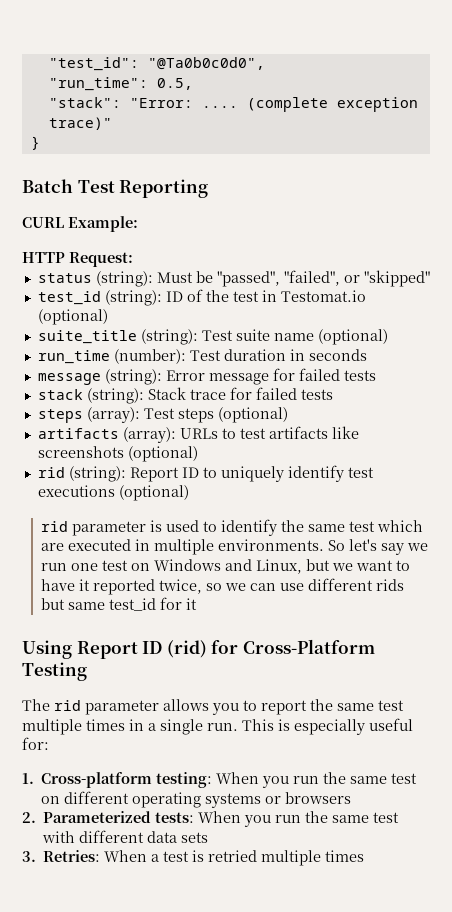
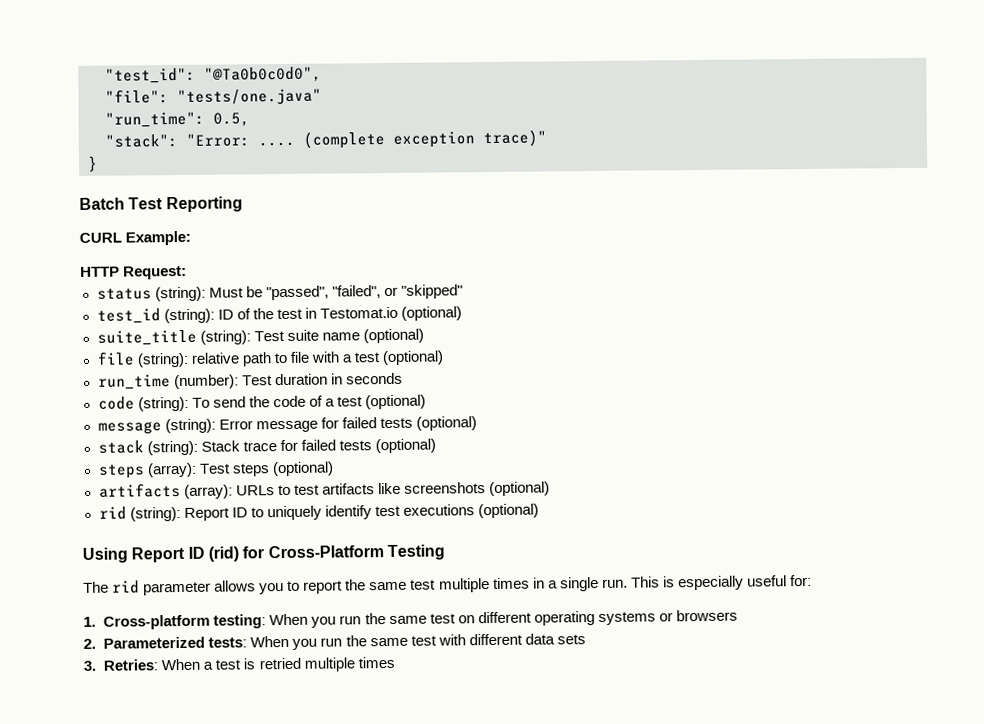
+ "file": "tests/one.java"
+ file (string): relative path to file with a test (optional)
+ code (string): To send the code of a test (optional)
- message (string): Error message for failed tests
+ message (string): Error message for failed tests (optional)
- stack (string): Stack trace for failed tests
+ stack (string): Stack trace for failed tests (optional)
- rid parameter is used to identify the same test which are executed in multiple environments. So let's say we run one test on Windows and Linux, but we want to have it reported twice, so we can use different rids but same test_id for it

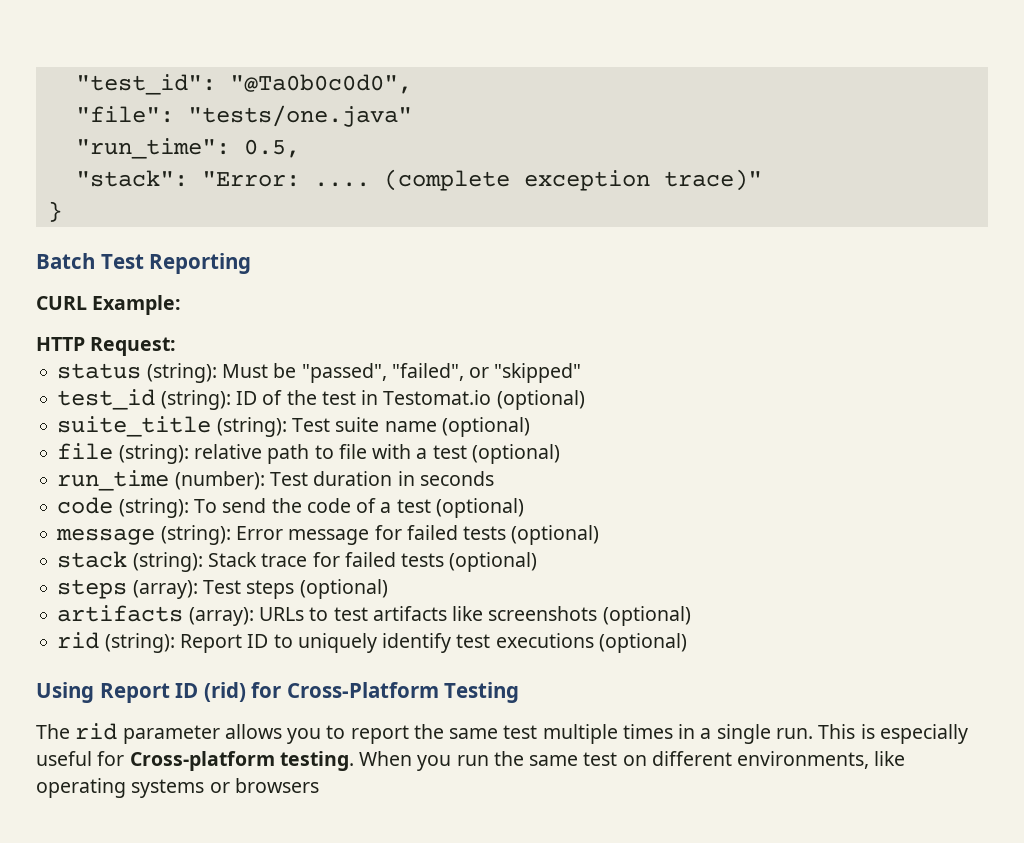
- This is especially useful for:
- 1. Cross-platform testing: When you run the same test on different operating systems or browsers
+ This is especially useful for Cross-platform testing. When you run the same test on different environments, like operating systems or browsers
- 2. Parameterized tests: When you run the same test with different data sets
- 3. Retries: When a test is retried multiple times

